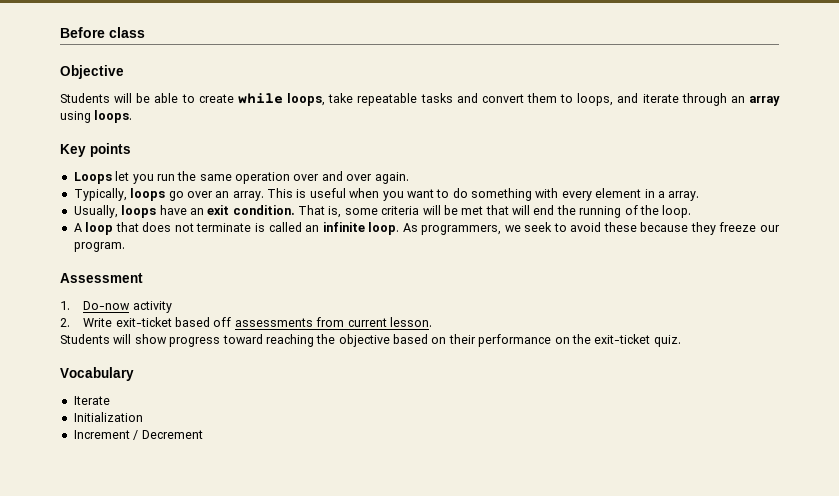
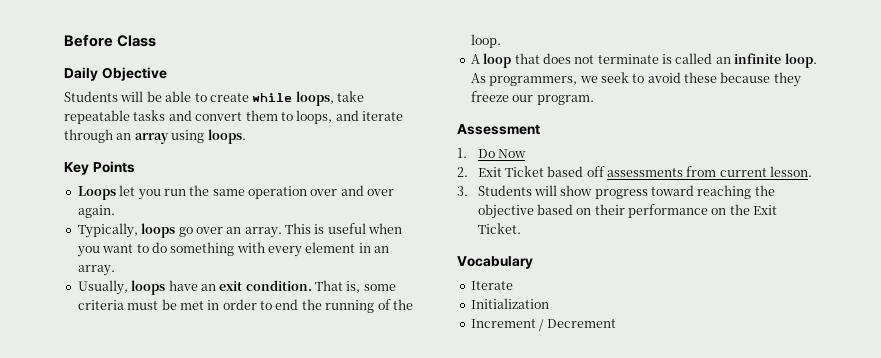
- Before class
- Objective
+ Before Class
+ Daily Objective
- Key points
+ Key Points
- This is useful when you want to do something with every element in a array.
+ This is useful when you want to do something with every element in an array.
- That is, some criteria will be met that will end the running of the loop.
+ That is, some criteria must be met in order to end the running of the loop.
- 1. Do-now activity
+ 1. Do Now
- 2. Write exit-ticket based off assessments from current lesson.
+ 2. Exit Ticket based off assessments from current lesson.
- Students will show progress toward reaching the objective based on their performance on the exit-ticket quiz.
+ 3. Students will show progress toward reaching the objective based on their performance on the Exit Ticket.

